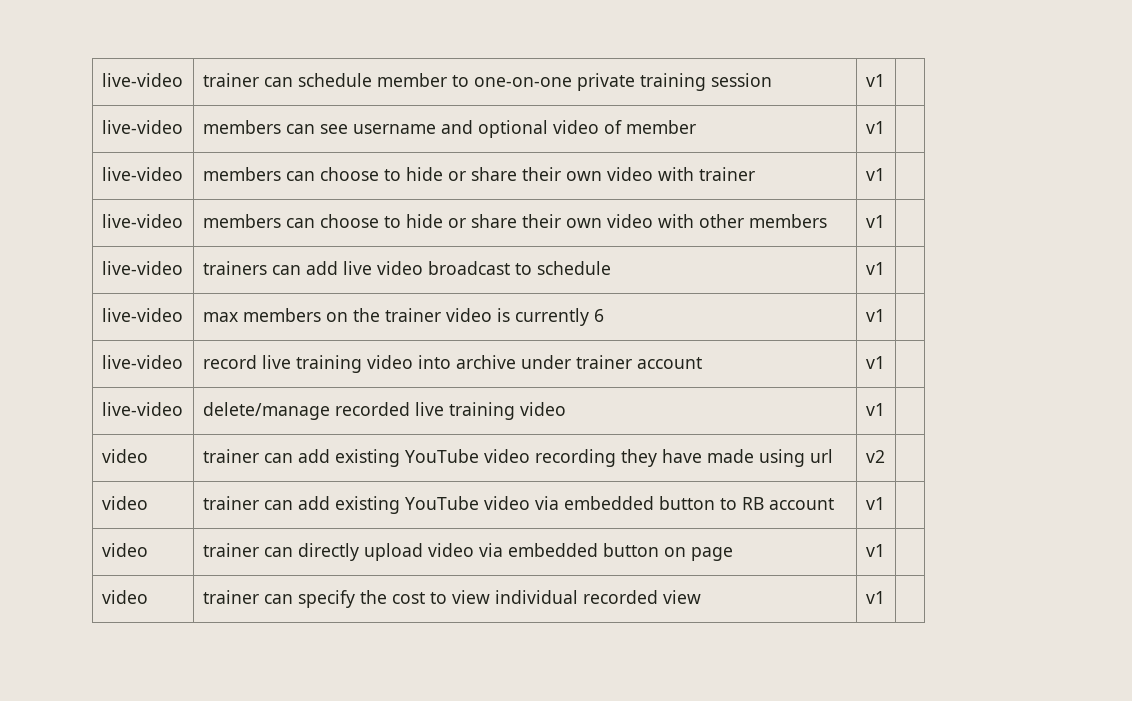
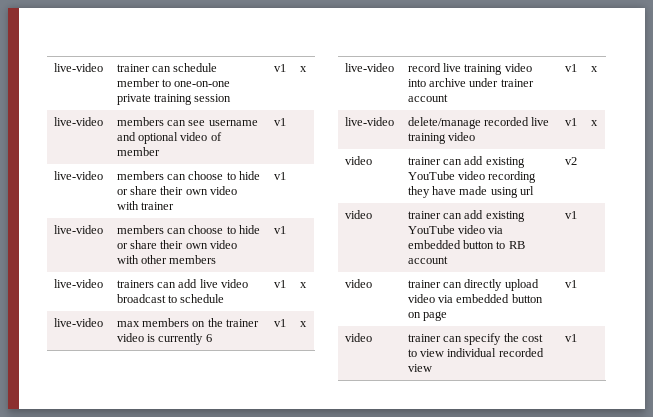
- live-video | trainer can schedule member to one-on-one private training session | v1 |
+ live-video | trainer can schedule member to one-on-one private training session | v1 | x
- live-video | trainers can add live video broadcast to schedule | v1 |
+ live-video | trainers can add live video broadcast to schedule | v1 | x
- live-video | max members on the trainer video is currently 6 | v1 |
+ live-video | max members on the trainer video is currently 6 | v1 | x
- live-video | record live training video into archive under trainer account | v1 |
+ live-video | record live training video into archive under trainer account | v1 | x
- live-video | delete/manage recorded live training video | v1 |
+ live-video | delete/manage recorded live training video | v1 | x

